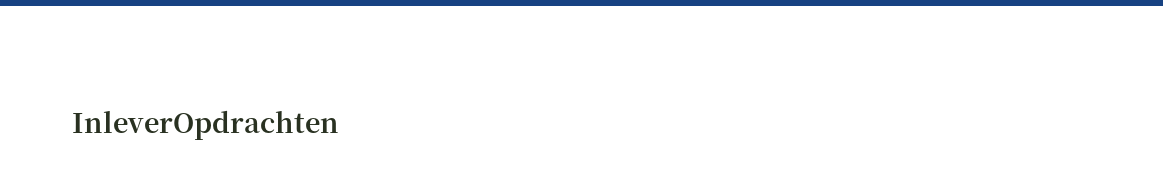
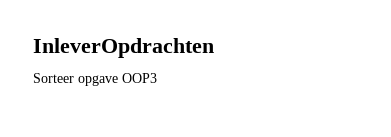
+ Sorteer opgave OOP3

